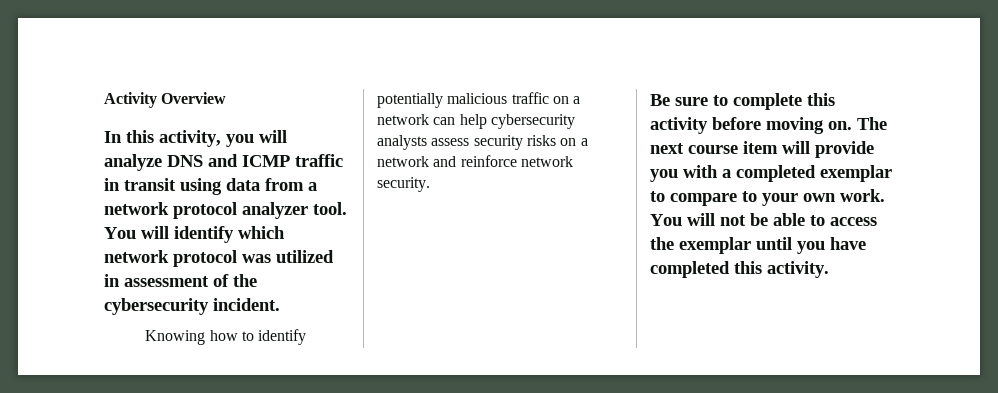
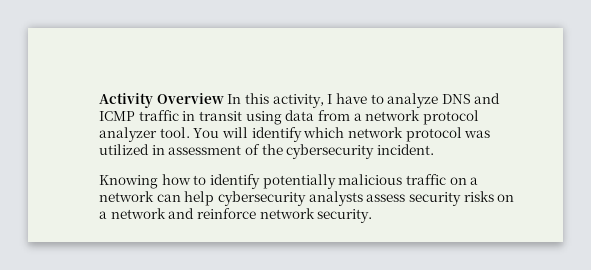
- Activity Overview
- In this activity, you will analyze DNS and ICMP traffic in transit using data from a network protocol analyzer tool.
+ Activity Overview In this activity, I have to analyze DNS and ICMP traffic in transit using data from a network protocol analyzer tool.
- Be sure to complete this activity before moving on. The next course item will provide you with a completed exemplar to compare to your own work. You will not be able to access the exemplar until you have completed this activity.

